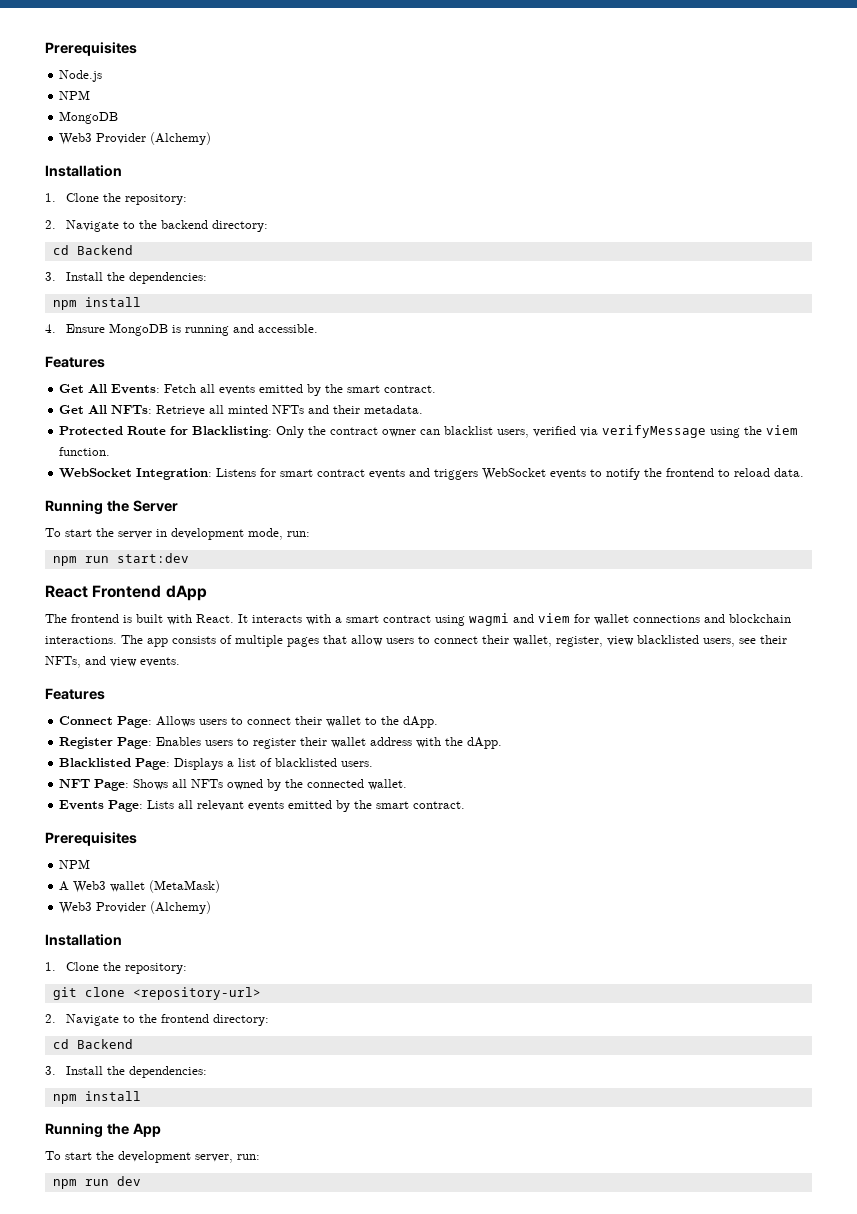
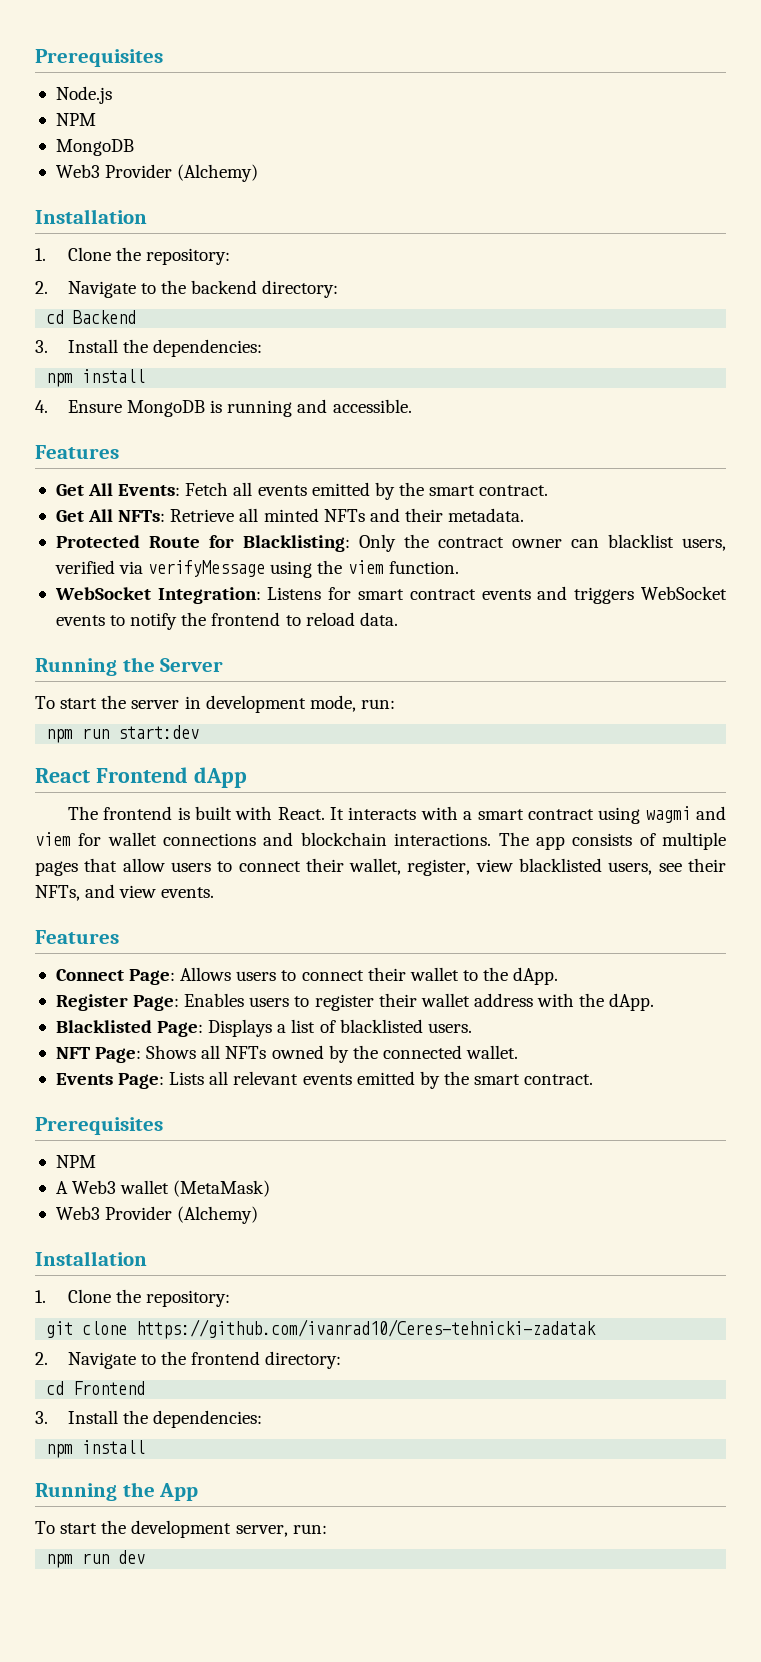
- git clone <repository-url>
+ git clone https://github.com/ivanrad10/Ceres-tehnicki-zadatak
  2. Navigate to the frontend directory:
- cd Backend
+ cd Frontend

